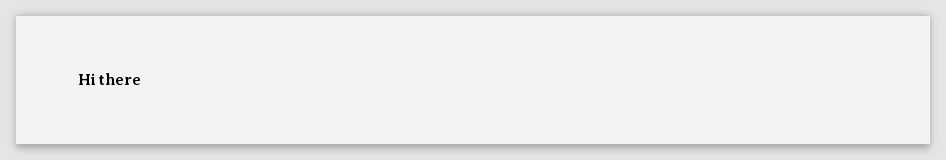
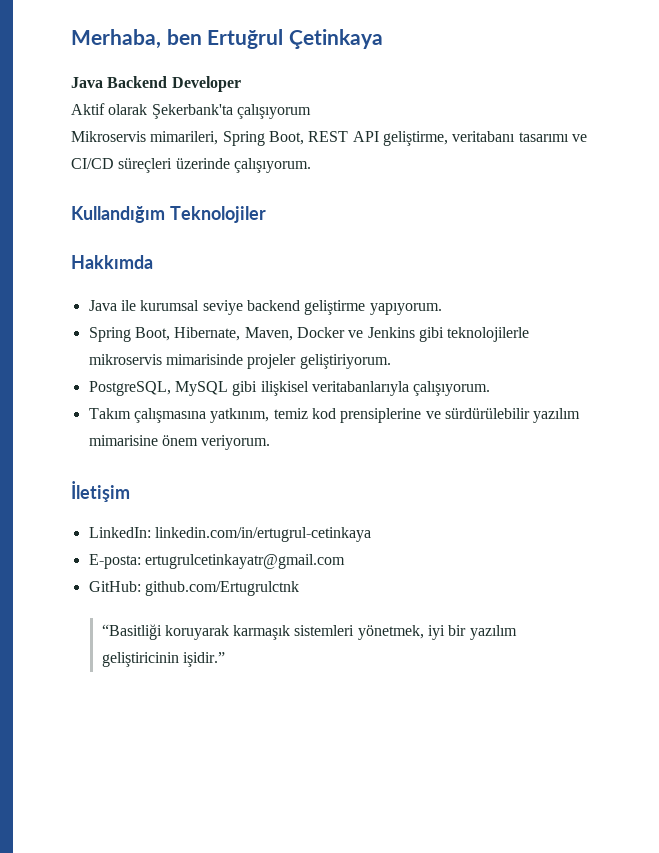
- Hi there
+ Merhaba, ben Ertuğrul Çetinkaya
+ Java Backend Developer
+ Aktif olarak Şekerbank'ta çalışıyorum
+ Mikroservis mimarileri, Spring Boot, REST API geliştirme, veritabanı tasarımı ve CI/CD süreçleri üzerinde çalışıyorum.
+ Kullandığım Teknolojiler
+ Hakkımda
+ Java ile kurumsal seviye backend geliştirme yapıyorum.
+ Spring Boot, Hibernate, Maven, Docker ve Jenkins gibi teknolojilerle mikroservis mimarisinde projeler geliştiriyorum.
+ PostgreSQL, MySQL gibi ilişkisel veritabanlarıyla çalışıyorum.
+ Takım çalışmasına yatkınım, temiz kod prensiplerine ve sürdürülebilir yazılım mimarisine önem veriyorum.
+ İletişim
+ LinkedIn: linkedin.com/in/ertugrul-cetinkaya
+ E-posta: ertugrulcetinkayatr@gmail.com
+ GitHub: github.com/Ertugrulctnk
+ “Basitliği koruyarak karmaşık sistemleri yönetmek, iyi bir yazılım geliştiricinin işidir.”

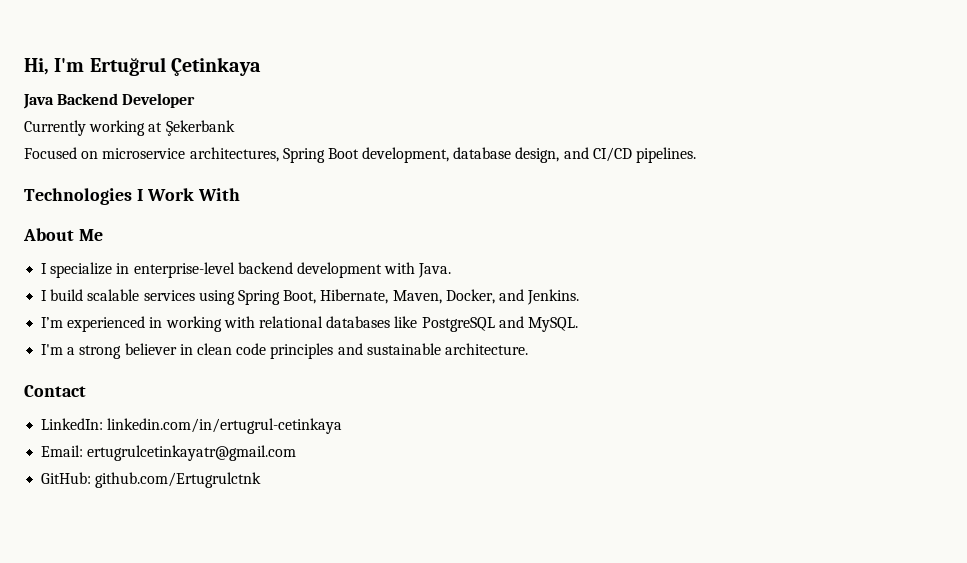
- Merhaba, ben Ertuğrul Çetinkaya
+ Hi, I'm Ertuğrul Çetinkaya
- Aktif olarak Şekerbank'ta çalışıyorum
- Mikroservis mimarileri, Spring Boot, REST API geliştirme, veritabanı tasarımı ve CI/CD süreçleri üzerinde çalışıyorum.
- Kullandığım Teknolojiler
- Hakkımda
- Java ile kurumsal seviye backend geliştirme yapıyorum.
- Spring Boot, Hibernate, Maven, Docker ve Jenkins gibi teknolojilerle mikroservis mimarisinde projeler geliştiriyorum.
- PostgreSQL, MySQL gibi ilişkisel veritabanlarıyla çalışıyorum.
- Takım çalışmasına yatkınım, temiz kod prensiplerine ve sürdürülebilir yazılım mimarisine önem veriyorum.
- İletişim
+ Currently working at Şekerbank
+ Focused on microservice architectures, Spring Boot development, database design, and CI/CD pipelines.
+ Technologies I Work With
+ About Me
+ I specialize in enterprise-level backend development with Java.
+ I build scalable services using Spring Boot, Hibernate, Maven, Docker, and Jenkins.
+ I’m experienced in working with relational databases like PostgreSQL and MySQL.
+ I'm a strong believer in clean code principles and sustainable architecture.
+ Contact
- E-posta: ertugrulcetinkayatr@gmail.com
+ Email: ertugrulcetinkayatr@gmail.com
- “Basitliği koruyarak karmaşık sistemleri yönetmek, iyi bir yazılım geliştiricinin işidir.”

